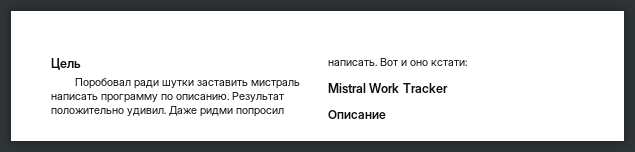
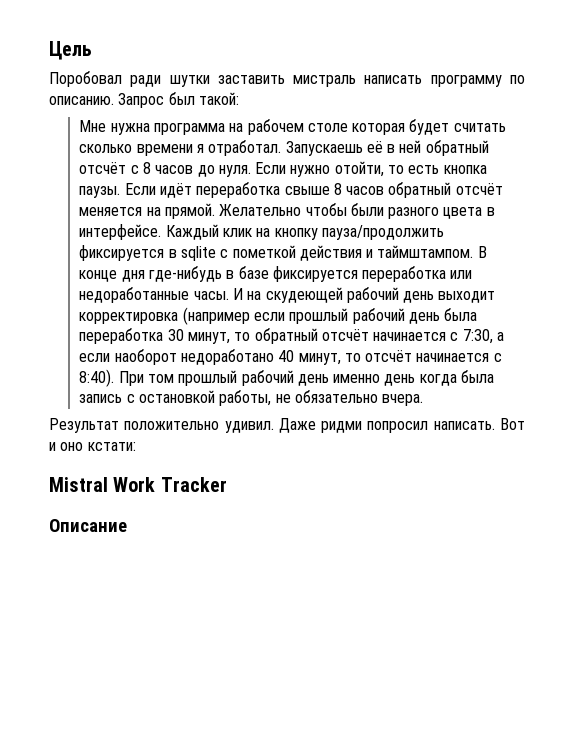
- Поробовал ради шутки заставить мистраль написать программу по описанию. Результат положительно удивил.
+ Поробовал ради шутки заставить мистраль написать программу по описанию. Запрос был такой:
+ Мне нужна программа на рабочем столе которая будет считать сколько времени я отработал. Запускаешь её в ней обратный отсчёт с 8 часов до нуля. Если нужно отойти, то есть кнопка паузы. Если идёт переработка свыше 8 часов обратный отсчёт меняется на прямой. Желательно чтобы были разного цвета в интерфейсе. Каждый клик на кнопку пауза/продолжить фиксируется в sqlite с пометкой действия и таймштампом. В конце дня где-нибудь в базе фиксируется переработка или недоработанные часы. И на скудеющей рабочий день выходит корректировка (например если прошлый рабочий день была переработка 30 минут, то обратный отсчёт начинается с 7:30, а если наоборот недоработано 40 минут, то отсчёт начинается с 8:40). При том прошлый рабочий день именно день когда была запись с остановкой работы, не обязательно вчера.
+ Результат положительно удивил.

